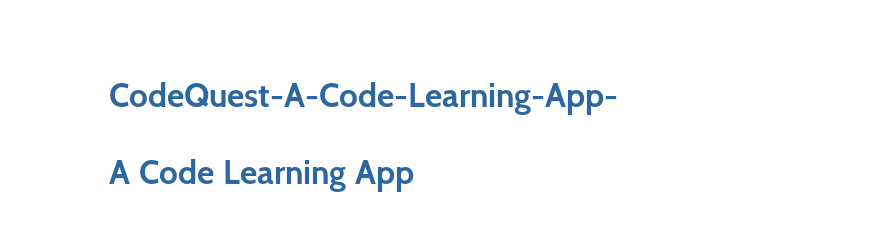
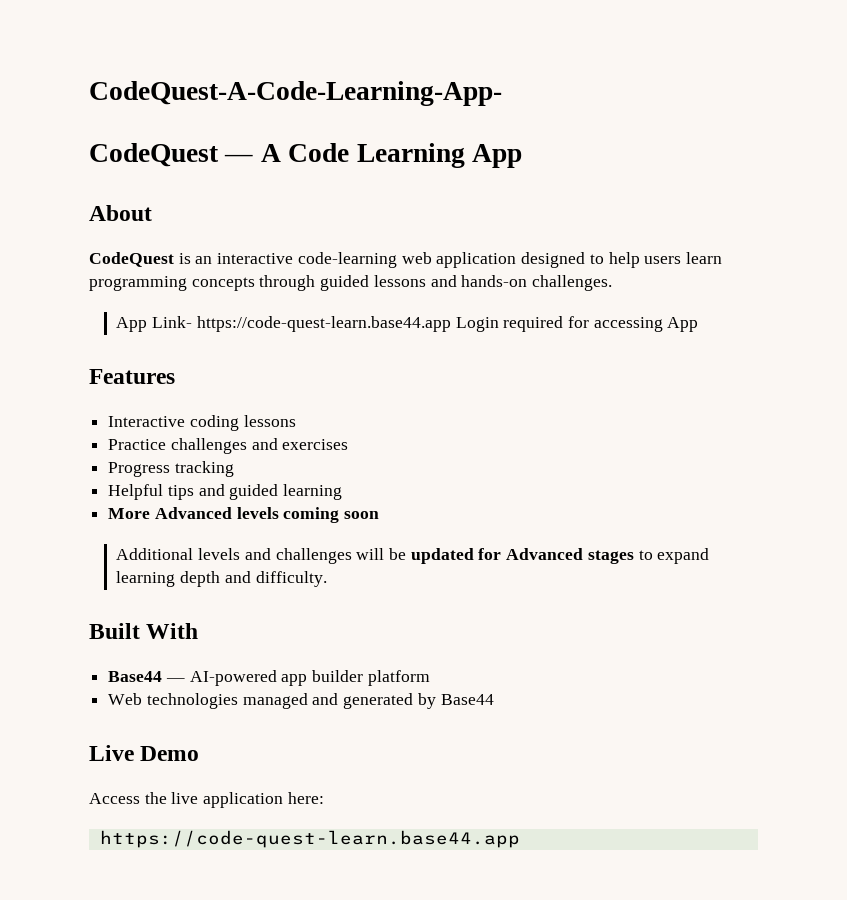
- A Code Learning App
+ CodeQuest — A Code Learning App
+ About
+ CodeQuest is an interactive code-learning web application designed to help users learn programming concepts through guided lessons and hands-on challenges.
+ App Link- https://code-quest-learn.base44.app Login required for accessing App
+ Features
+ Interactive coding lessons
+ Practice challenges and exercises
+ Progress tracking
+ Helpful tips and guided learning
+ More Advanced levels coming soon
+ Additional levels and challenges will be updated for Advanced stages to expand learning depth and difficulty.
+ Built With
+ Base44 — AI-powered app builder platform
+ Web technologies managed and generated by Base44
+ Live Demo
+ Access the live application here:
+ https://code-quest-learn.base44.app

